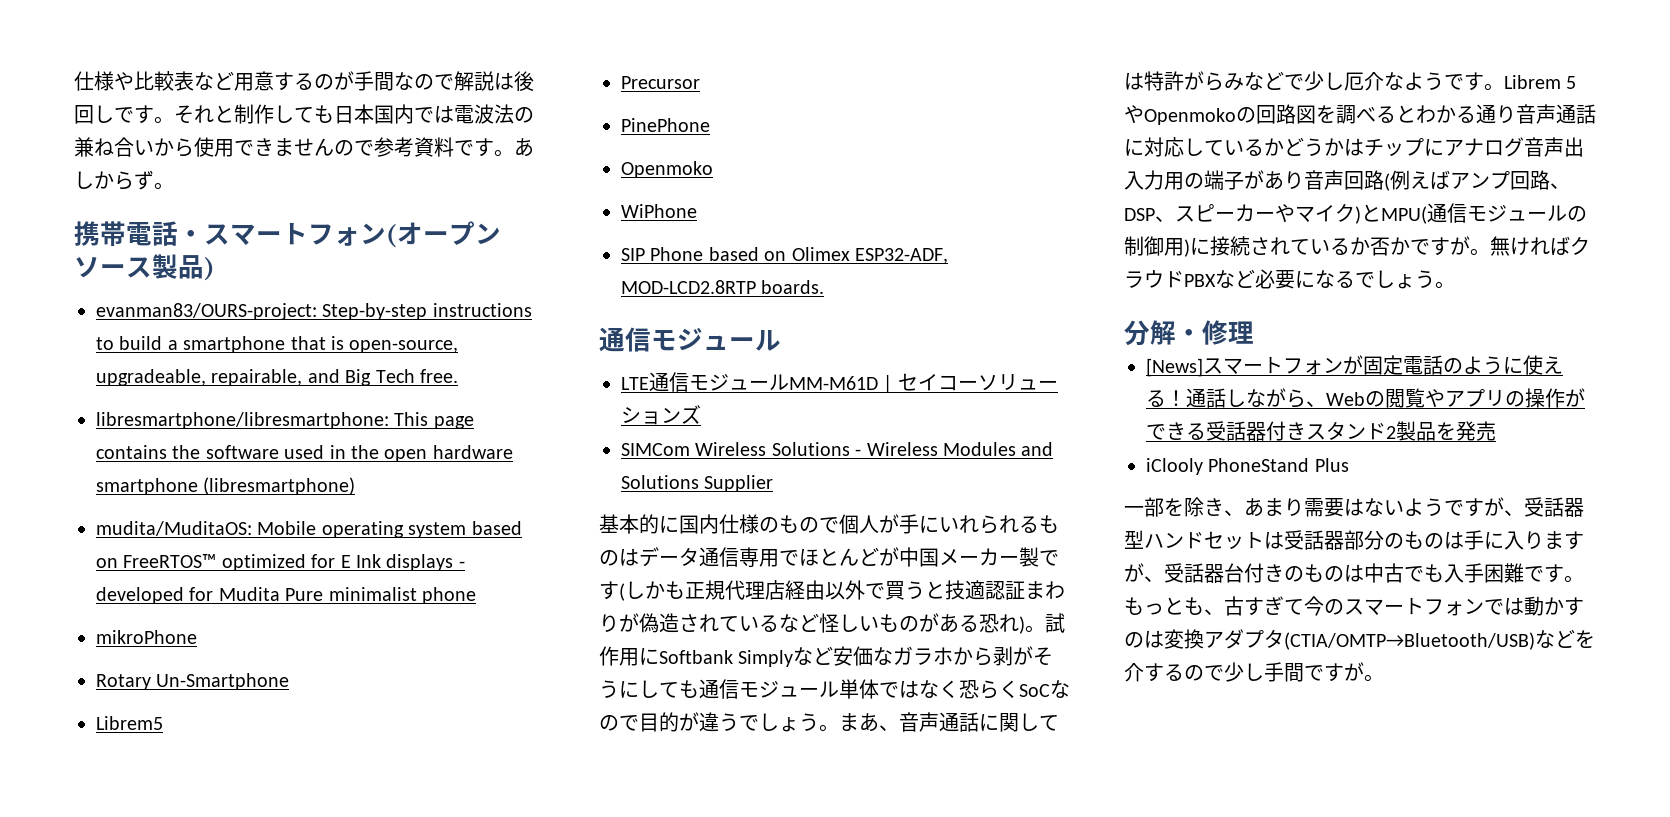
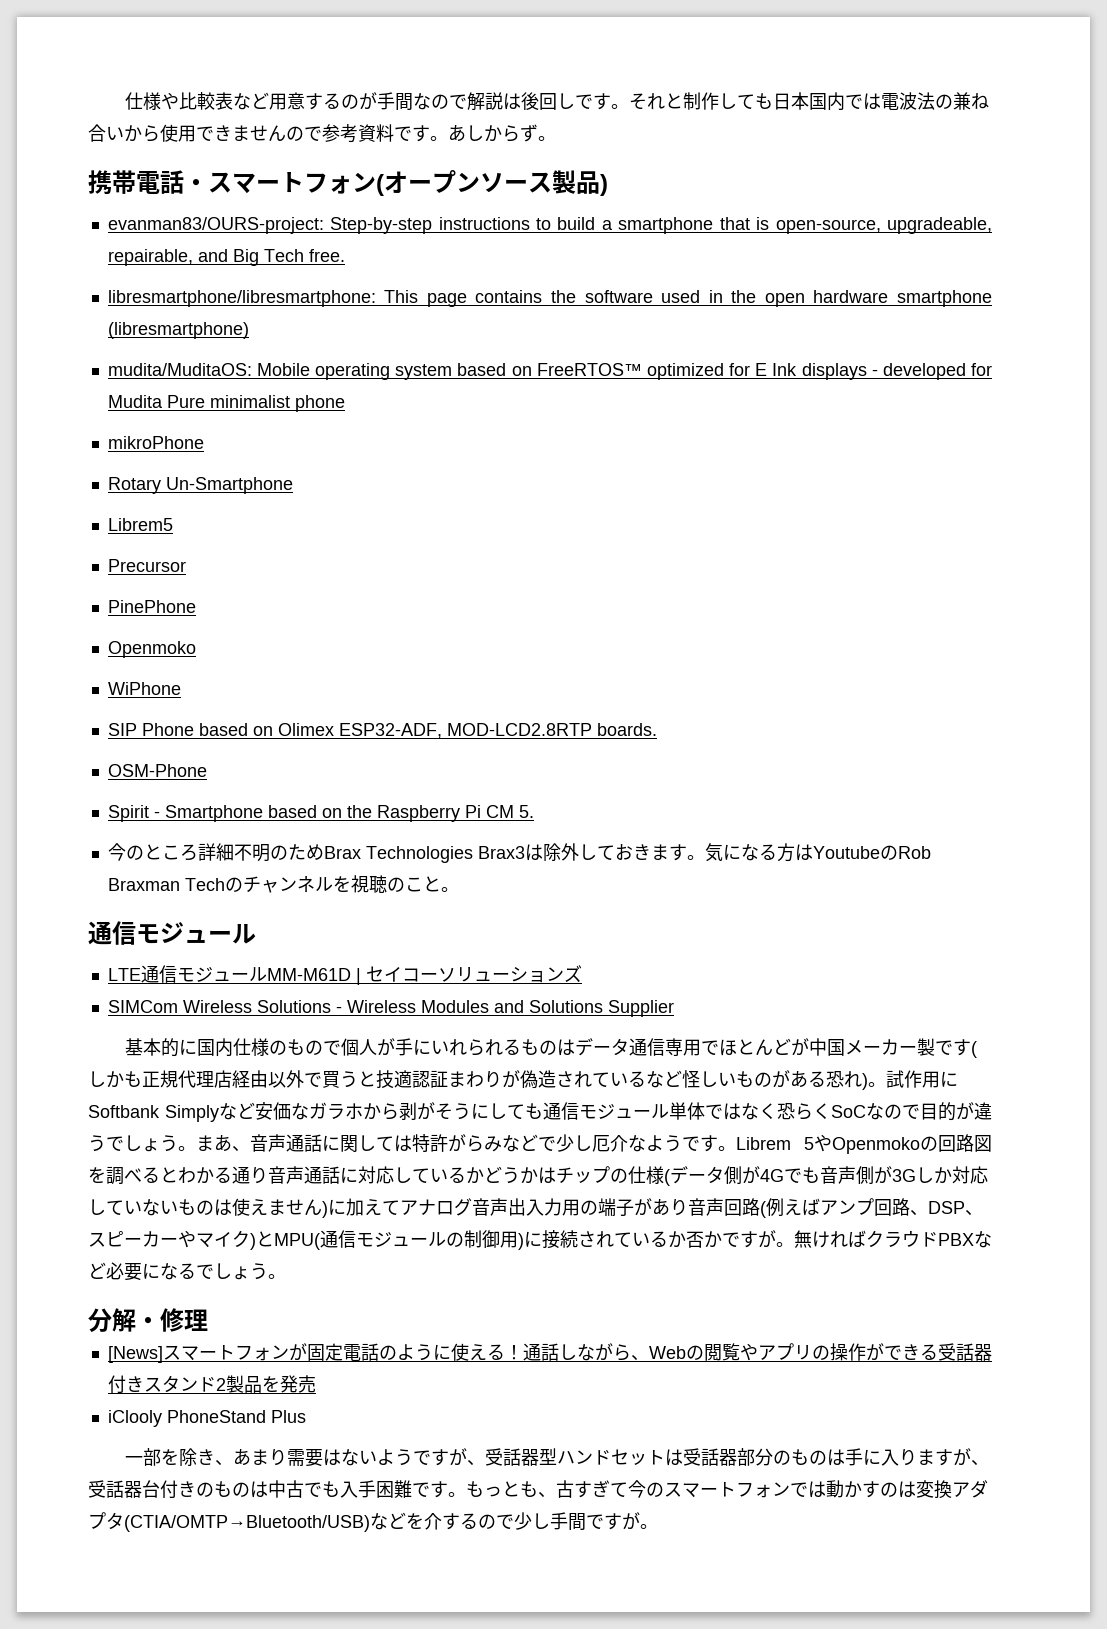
+ OSM‑Phone
+ Spirit - Smartphone based on the Raspberry Pi CM 5.
+ 今のところ詳細不明のためBrax Technologies Brax3は除外しておきます。気になる方はYoutubeのRob Braxman Techのチャンネルを視聴のこと。
- Librem 5やOpenmokoの回路図を調べるとわかる通り音声通話に対応しているかどうかはチップにアナログ音声出入力用の端子があり音声回路(例えばアンプ回路、DSP、スピーカーやマイク)とMPU(通信モジュールの制御用)に接続されているか否かですが。
+ Librem 5やOpenmokoの回路図を調べるとわかる通り音声通話に対応しているかどうかはチップの仕様(データ側が4Gでも音声側が3Gしか対応していないものは使えません)に加えてアナログ音声出入力用の端子があり音声回路(例えばアンプ回路、DSP、スピーカーやマイク)とMPU(通信モジュールの制御用)に接続されているか否かですが。

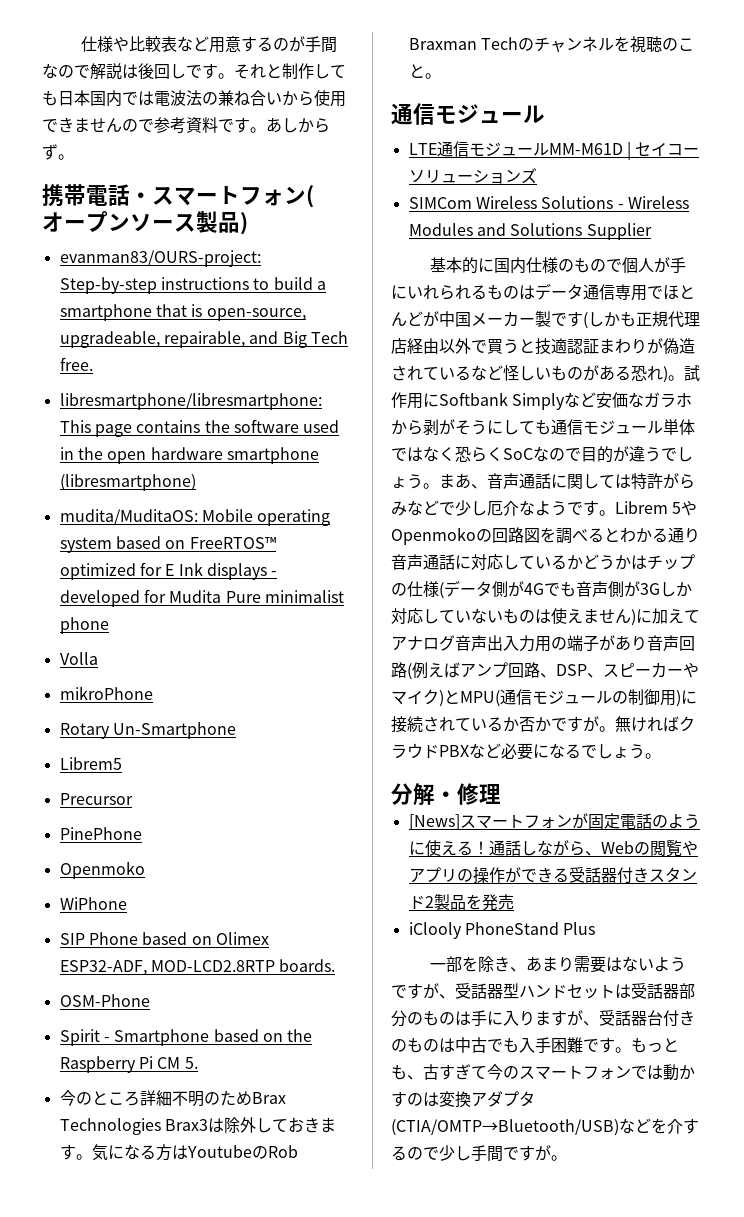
+ Volla

